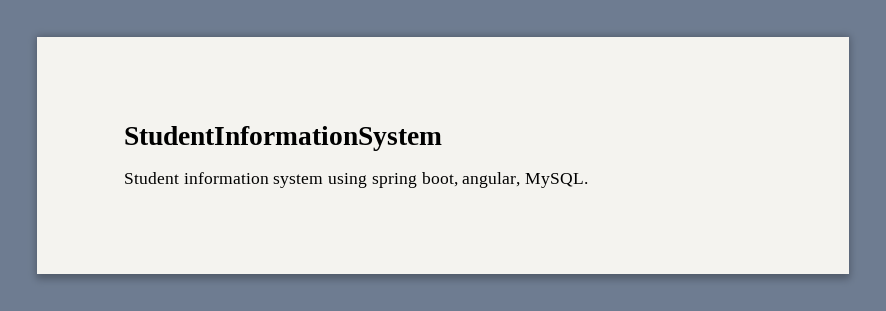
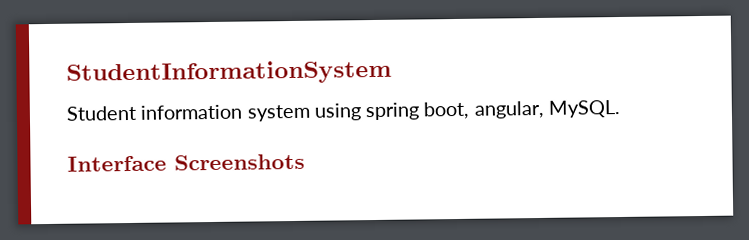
+ Interface Screenshots

